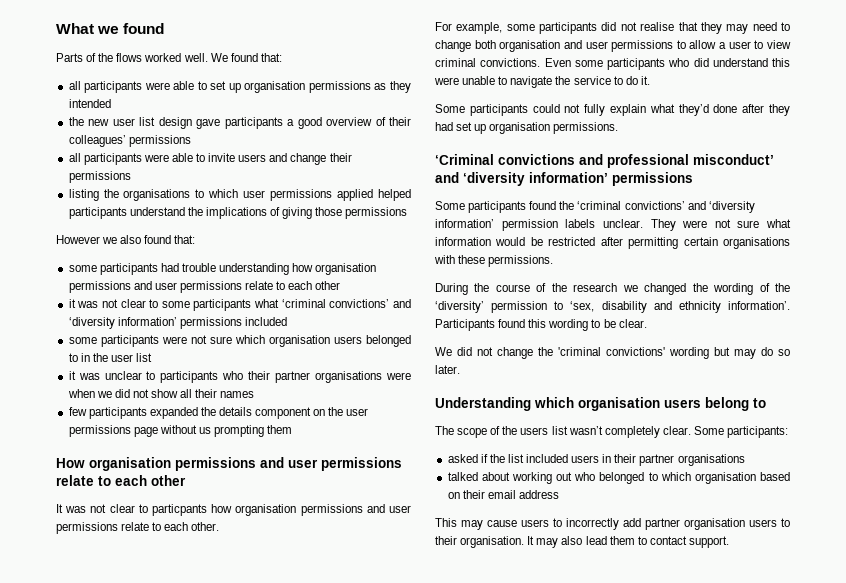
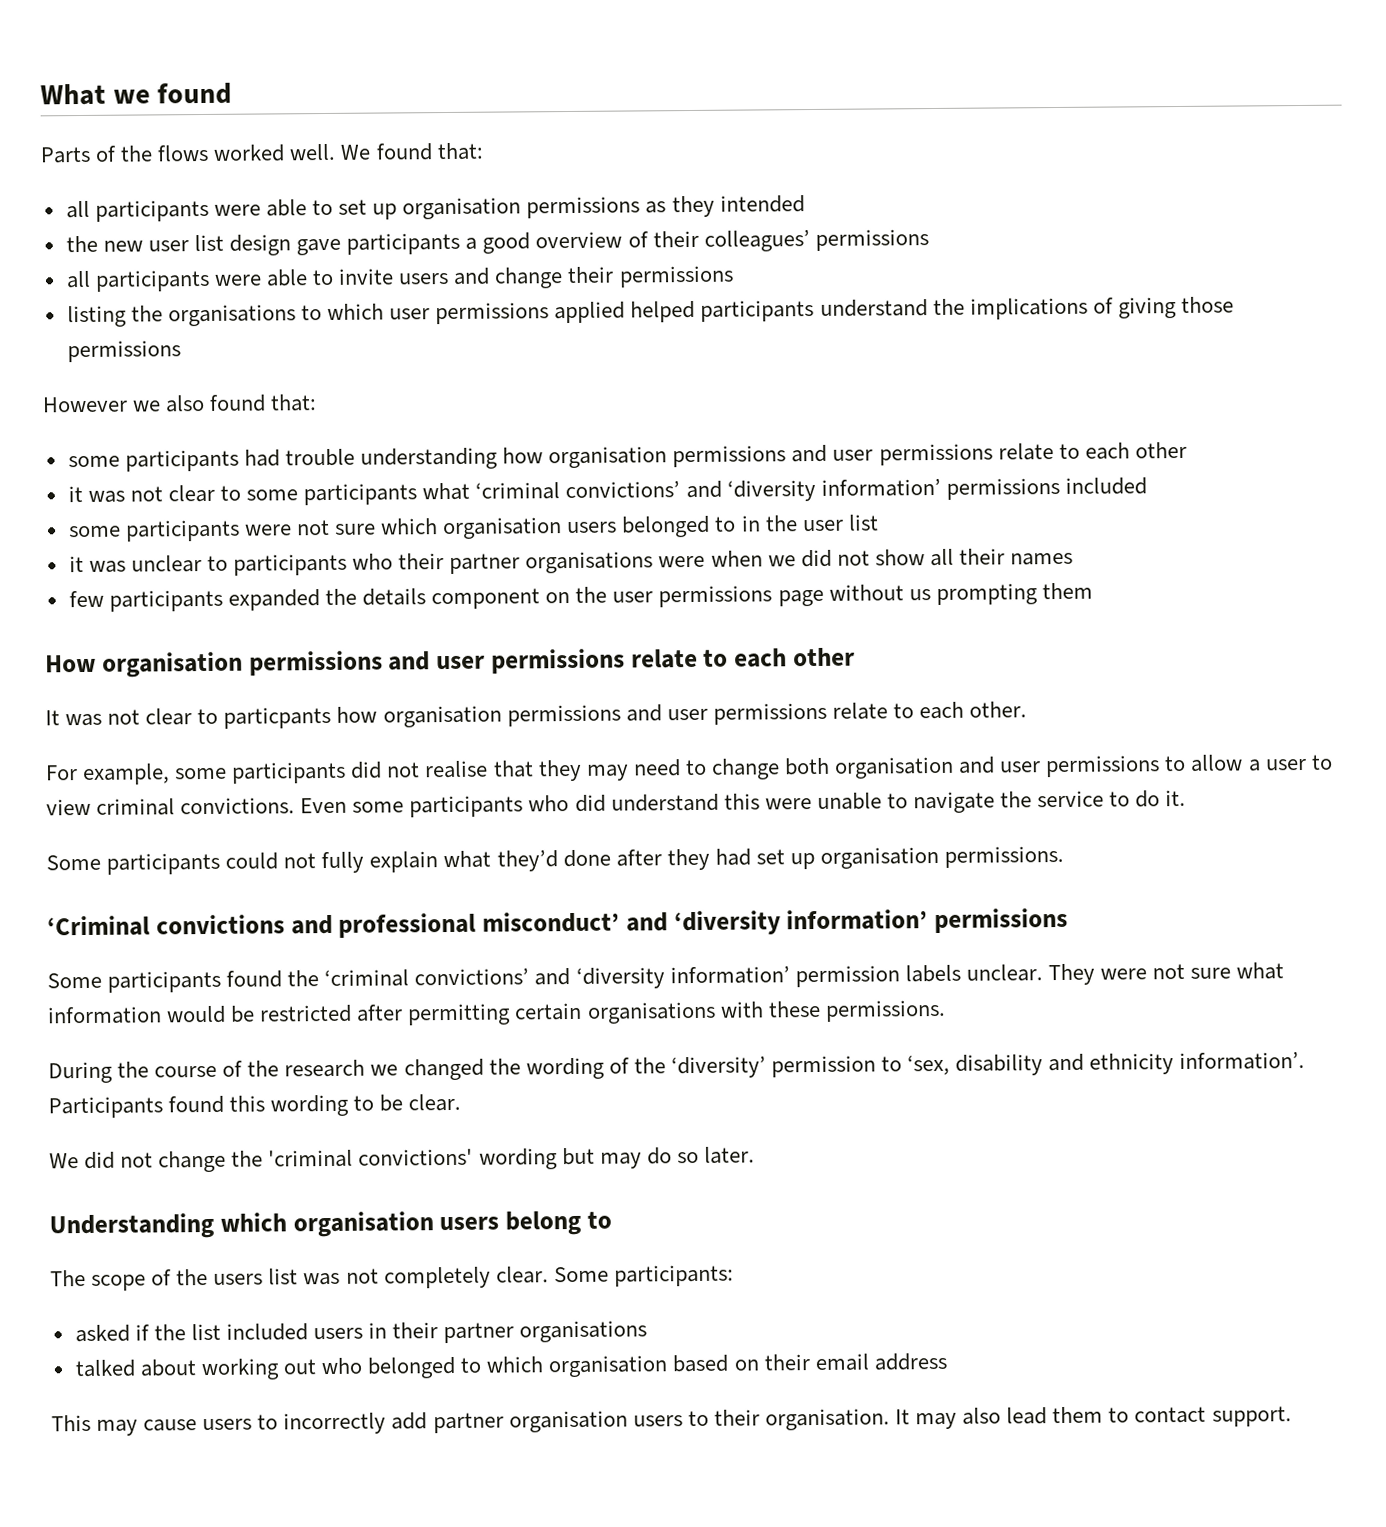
- The scope of the users list wasn’t completely clear.
+ The scope of the users list was not completely clear.

